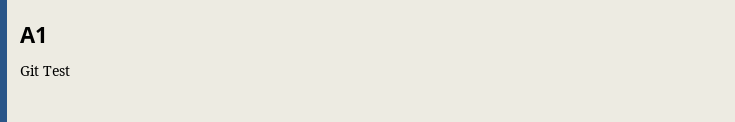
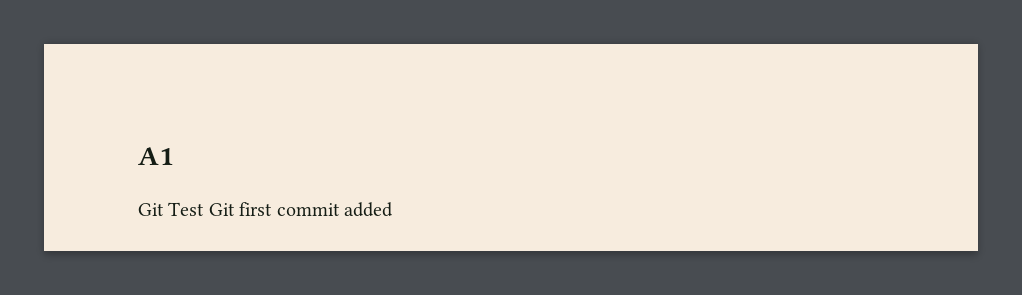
- Git Test
+ Git Test Git first commit added

